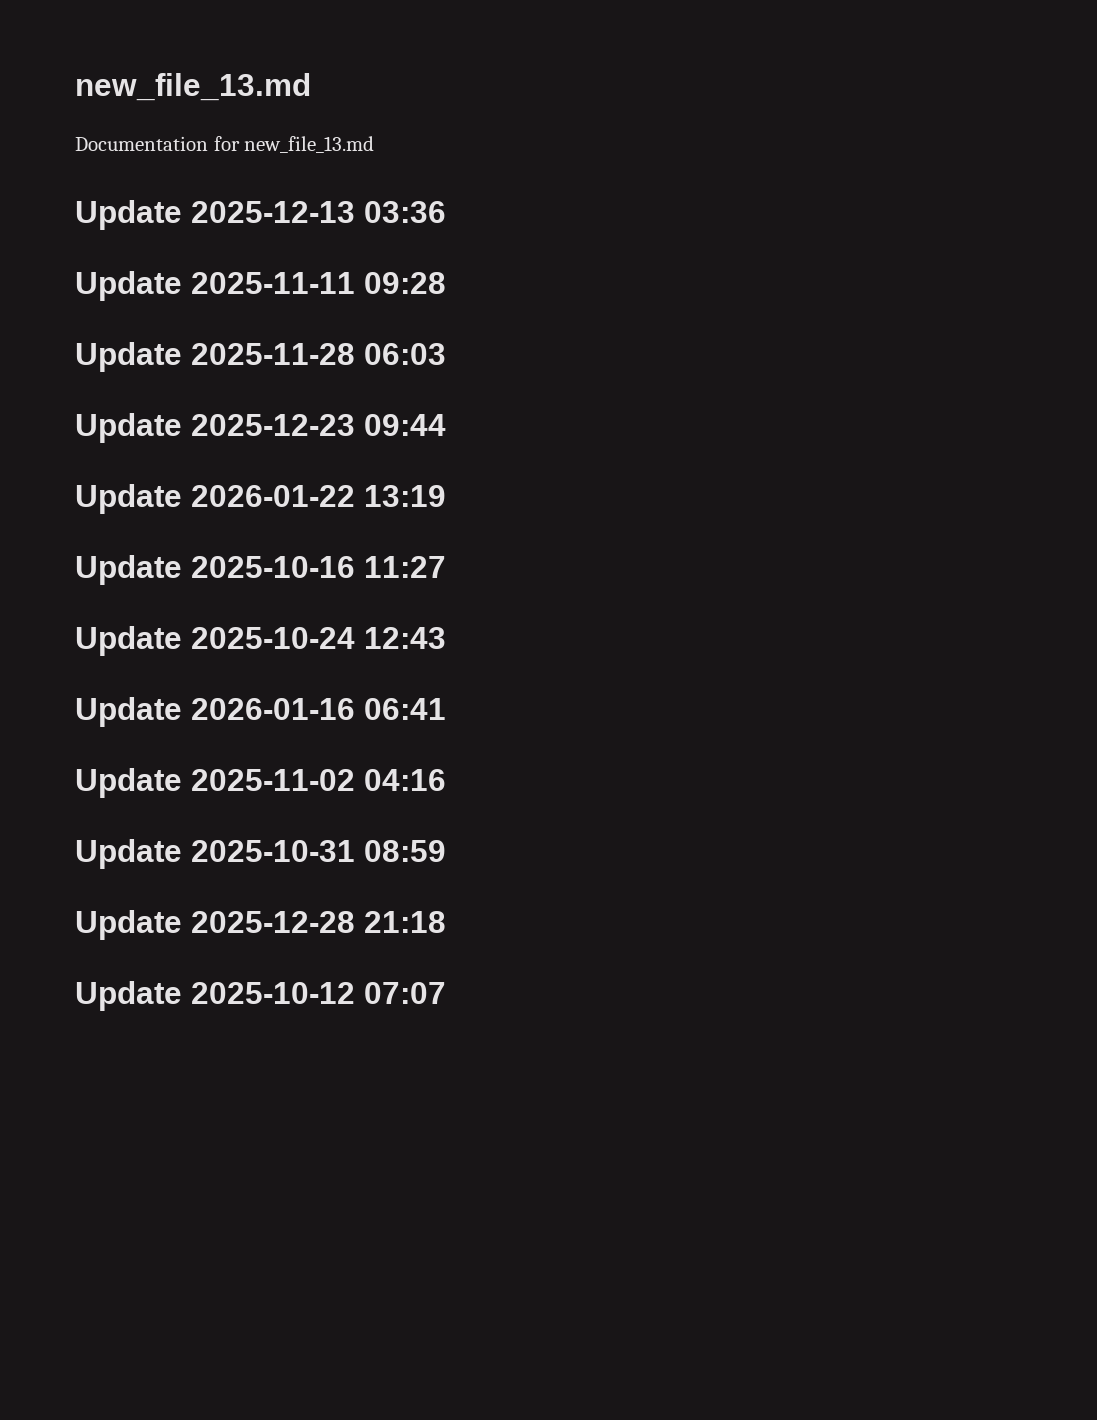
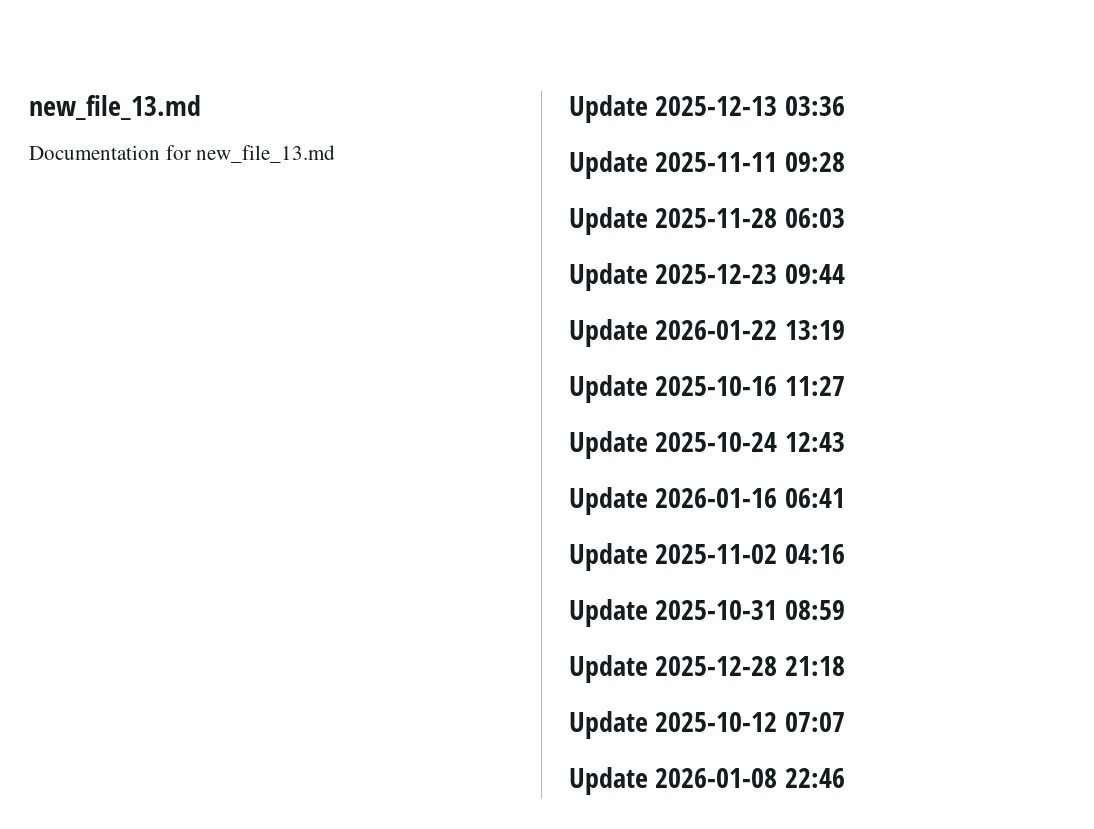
+ Update 2026-01-08 22:46

